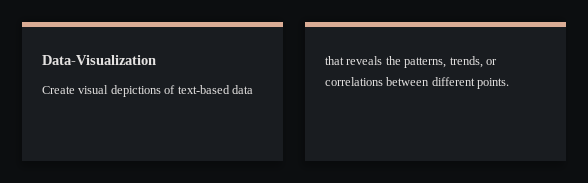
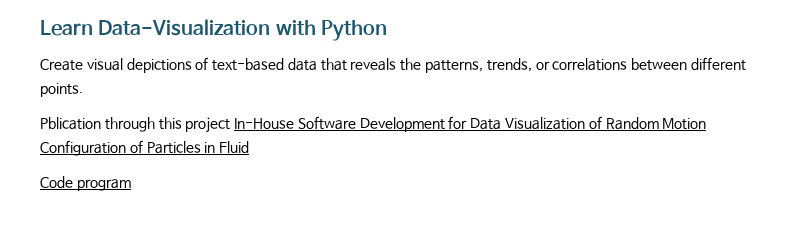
- Data-Visualization
+ Learn Data-Visualization with Python
+ Pblication through this project In-House Software Development for Data Visualization of Random Motion Configuration of Particles in Fluid
+ Code program

